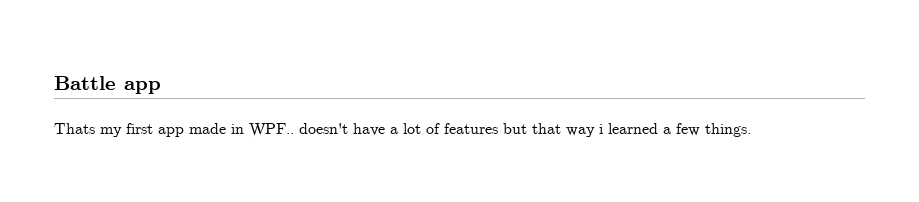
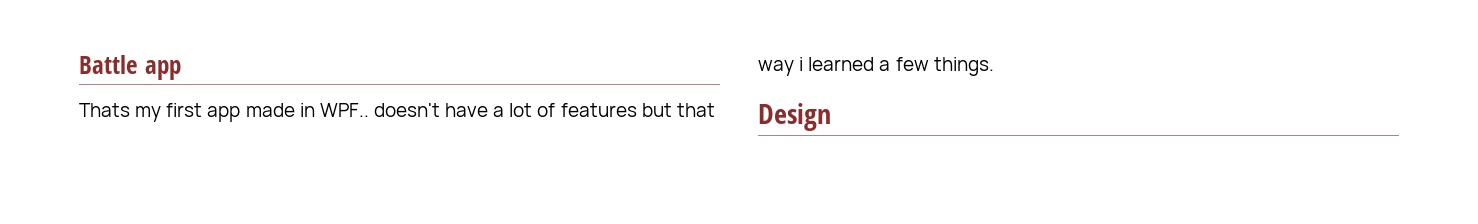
+ Design

